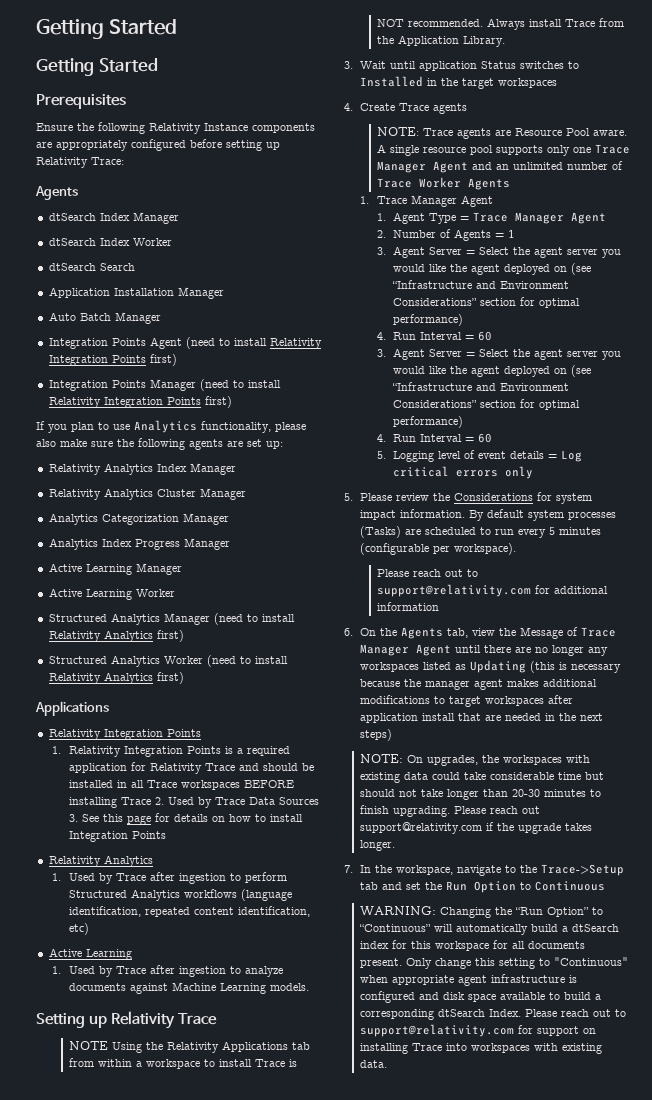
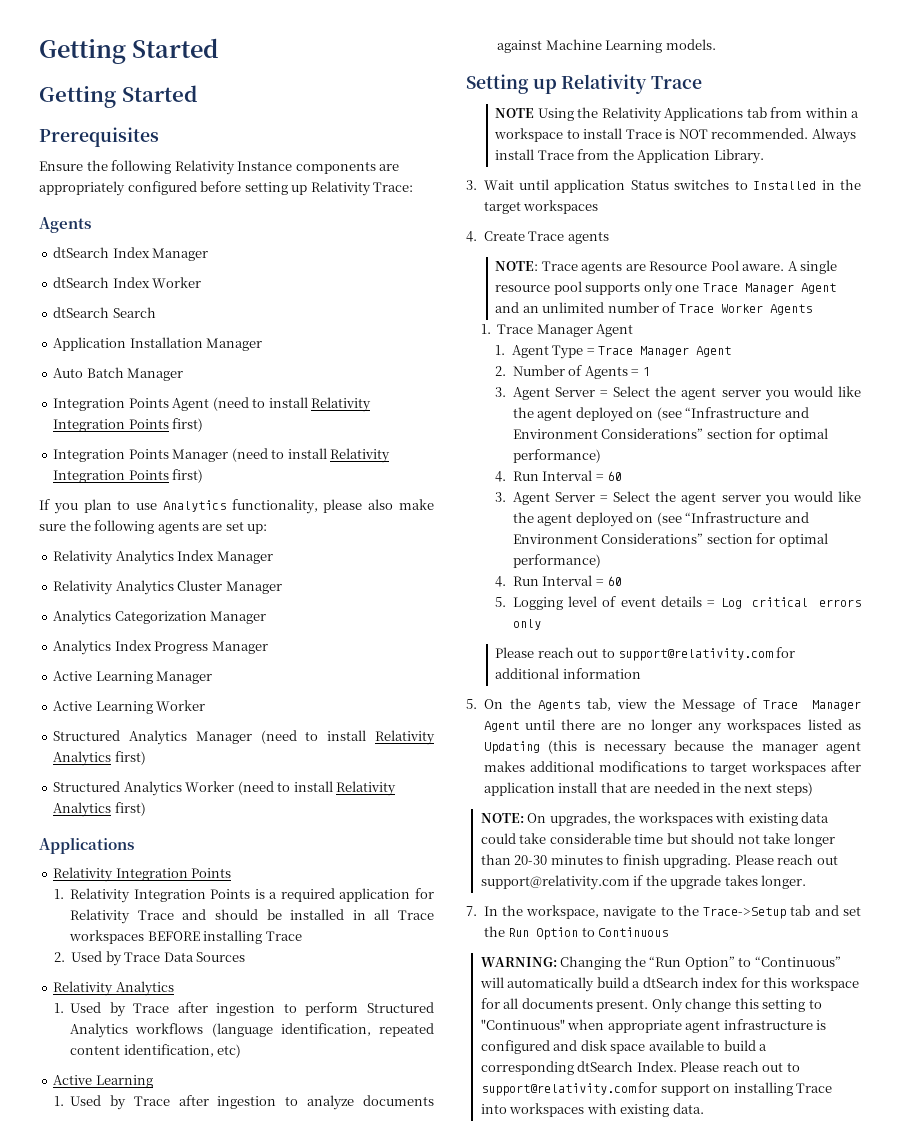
- 1. Relativity Integration Points is a required application for Relativity Trace and should be installed in all Trace workspaces BEFORE installing Trace 2. Used by Trace Data Sources 3. See this page for details on how to install Integration Points
+ 1. Relativity Integration Points is a required application for Relativity Trace and should be installed in all Trace workspaces BEFORE installing Trace
+ 2. Used by Trace Data Sources
- 5. Please review the Considerations for system impact information. By default system processes (Tasks) are scheduled to run every 5 minutes (configurable per workspace).
- 6. On the Agents tab, view the Message of Trace Manager Agent until there are no longer any workspaces listed as Updating (this is necessary because the manager agent makes additional modifications to target workspaces after application install that are needed in the next steps)
+ 5. On the Agents tab, view the Message of Trace Manager Agent until there are no longer any workspaces listed as Updating (this is necessary because the manager agent makes additional modifications to target workspaces after application install that are needed in the next steps)

